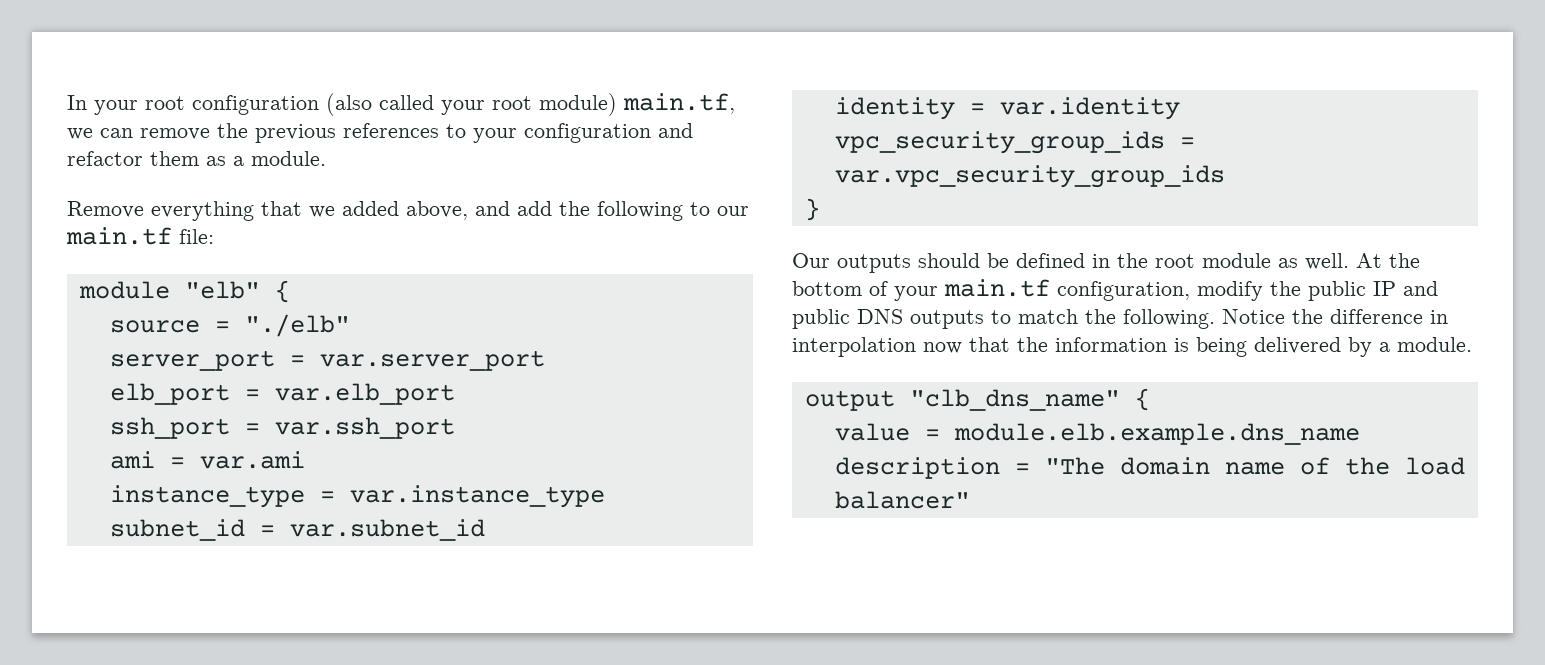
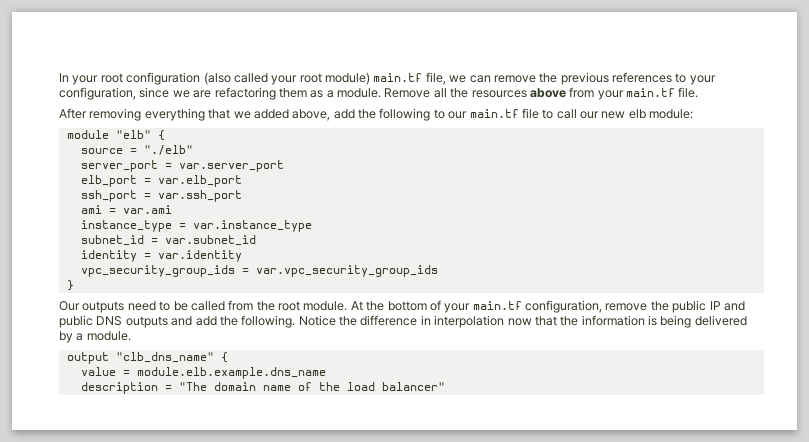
- In your root configuration (also called your root module) main.tf, we can remove the previous references to your configuration and refactor them as a module.
- Remove everything that we added above, and add the following to our main.tf file:
+ In your root configuration (also called your root module) main.tf file, we can remove the previous references to your configuration, since we are refactoring them as a module. Remove all the resources above from your main.tf file.
+ After removing everything that we added above, add the following to our main.tf file to call our new elb module:
- Our outputs should be defined in the root module as well.
+ Our outputs need to be called from the root module.
- At the bottom of your main.tf configuration, modify the public IP and public DNS outputs to match the following.
+ At the bottom of your main.tf configuration, remove the public IP and public DNS outputs and add the following.

